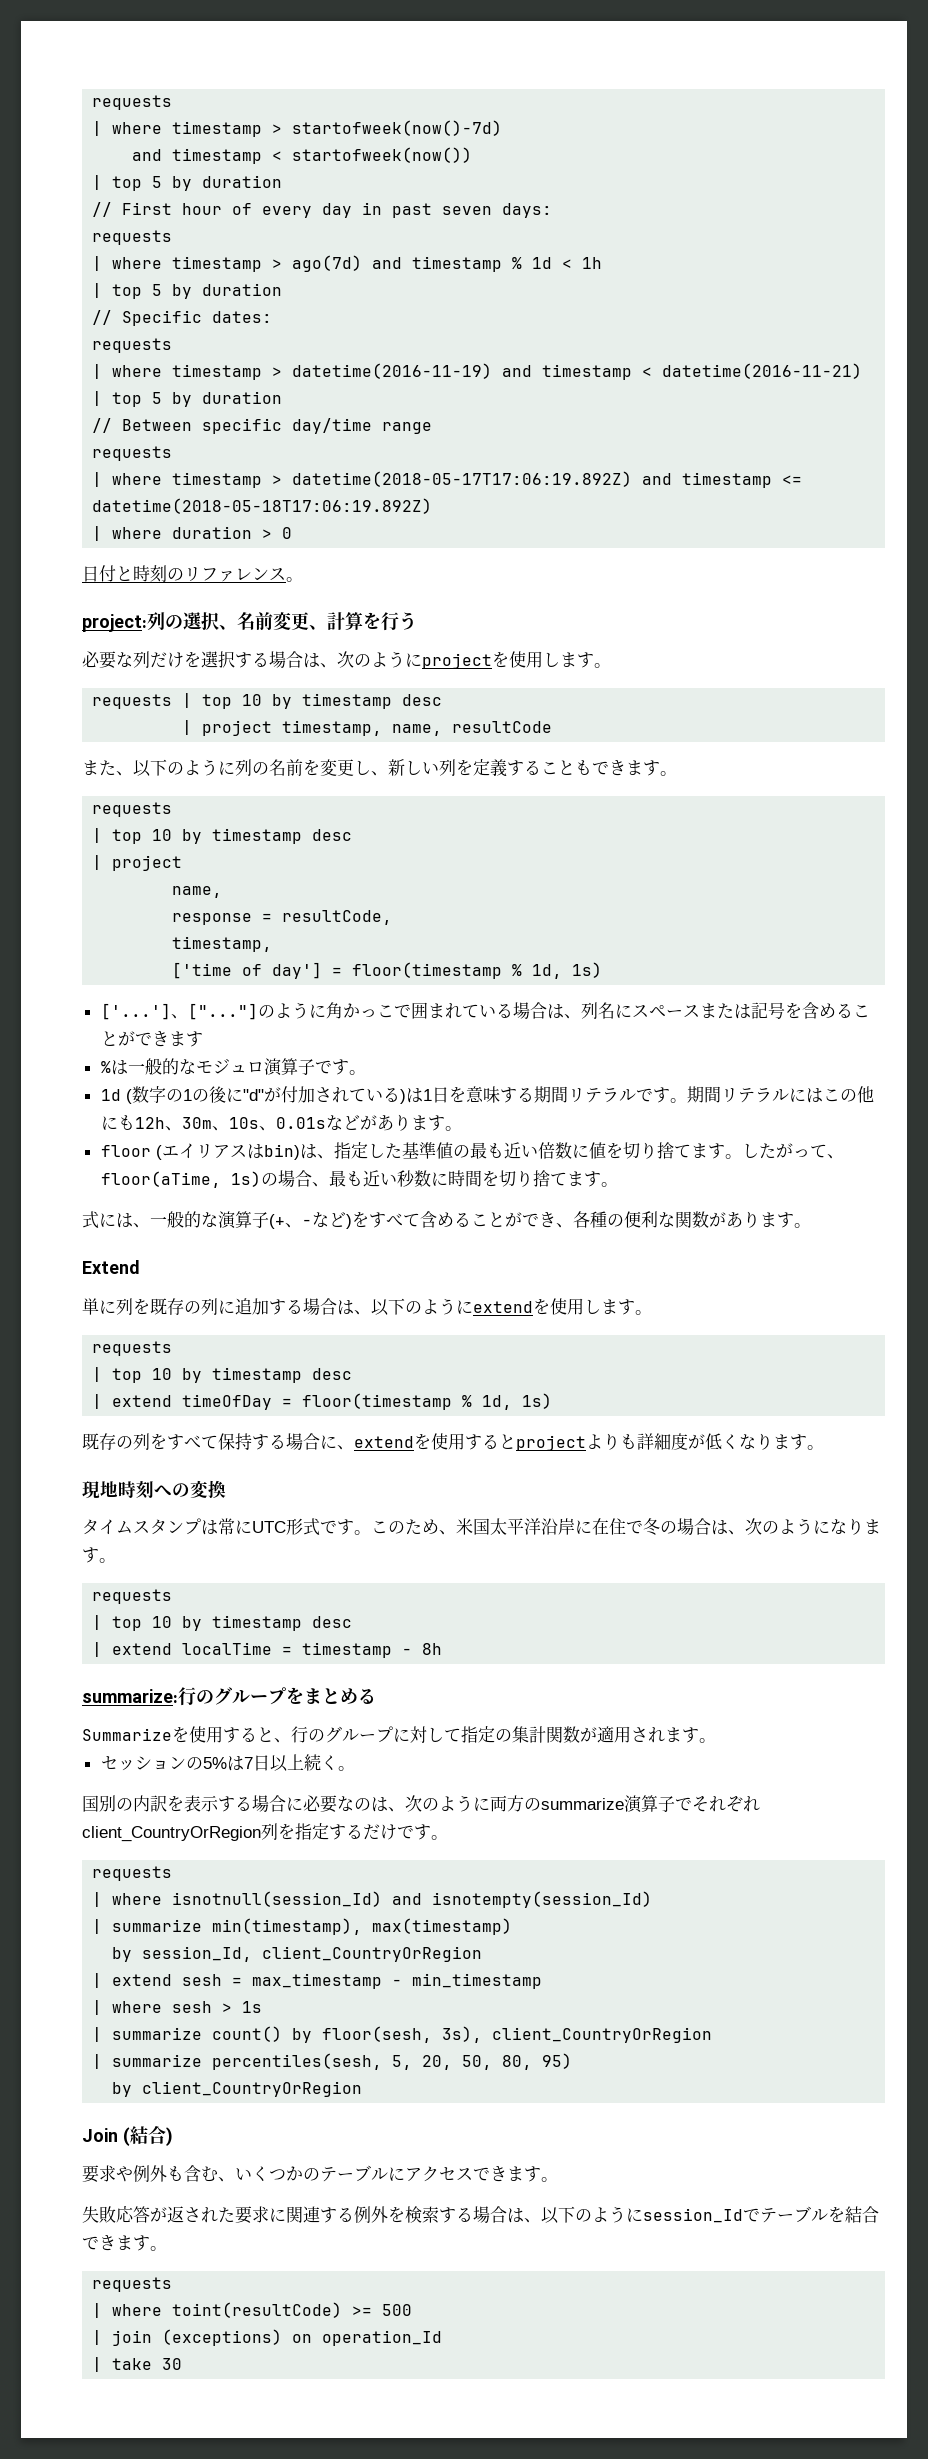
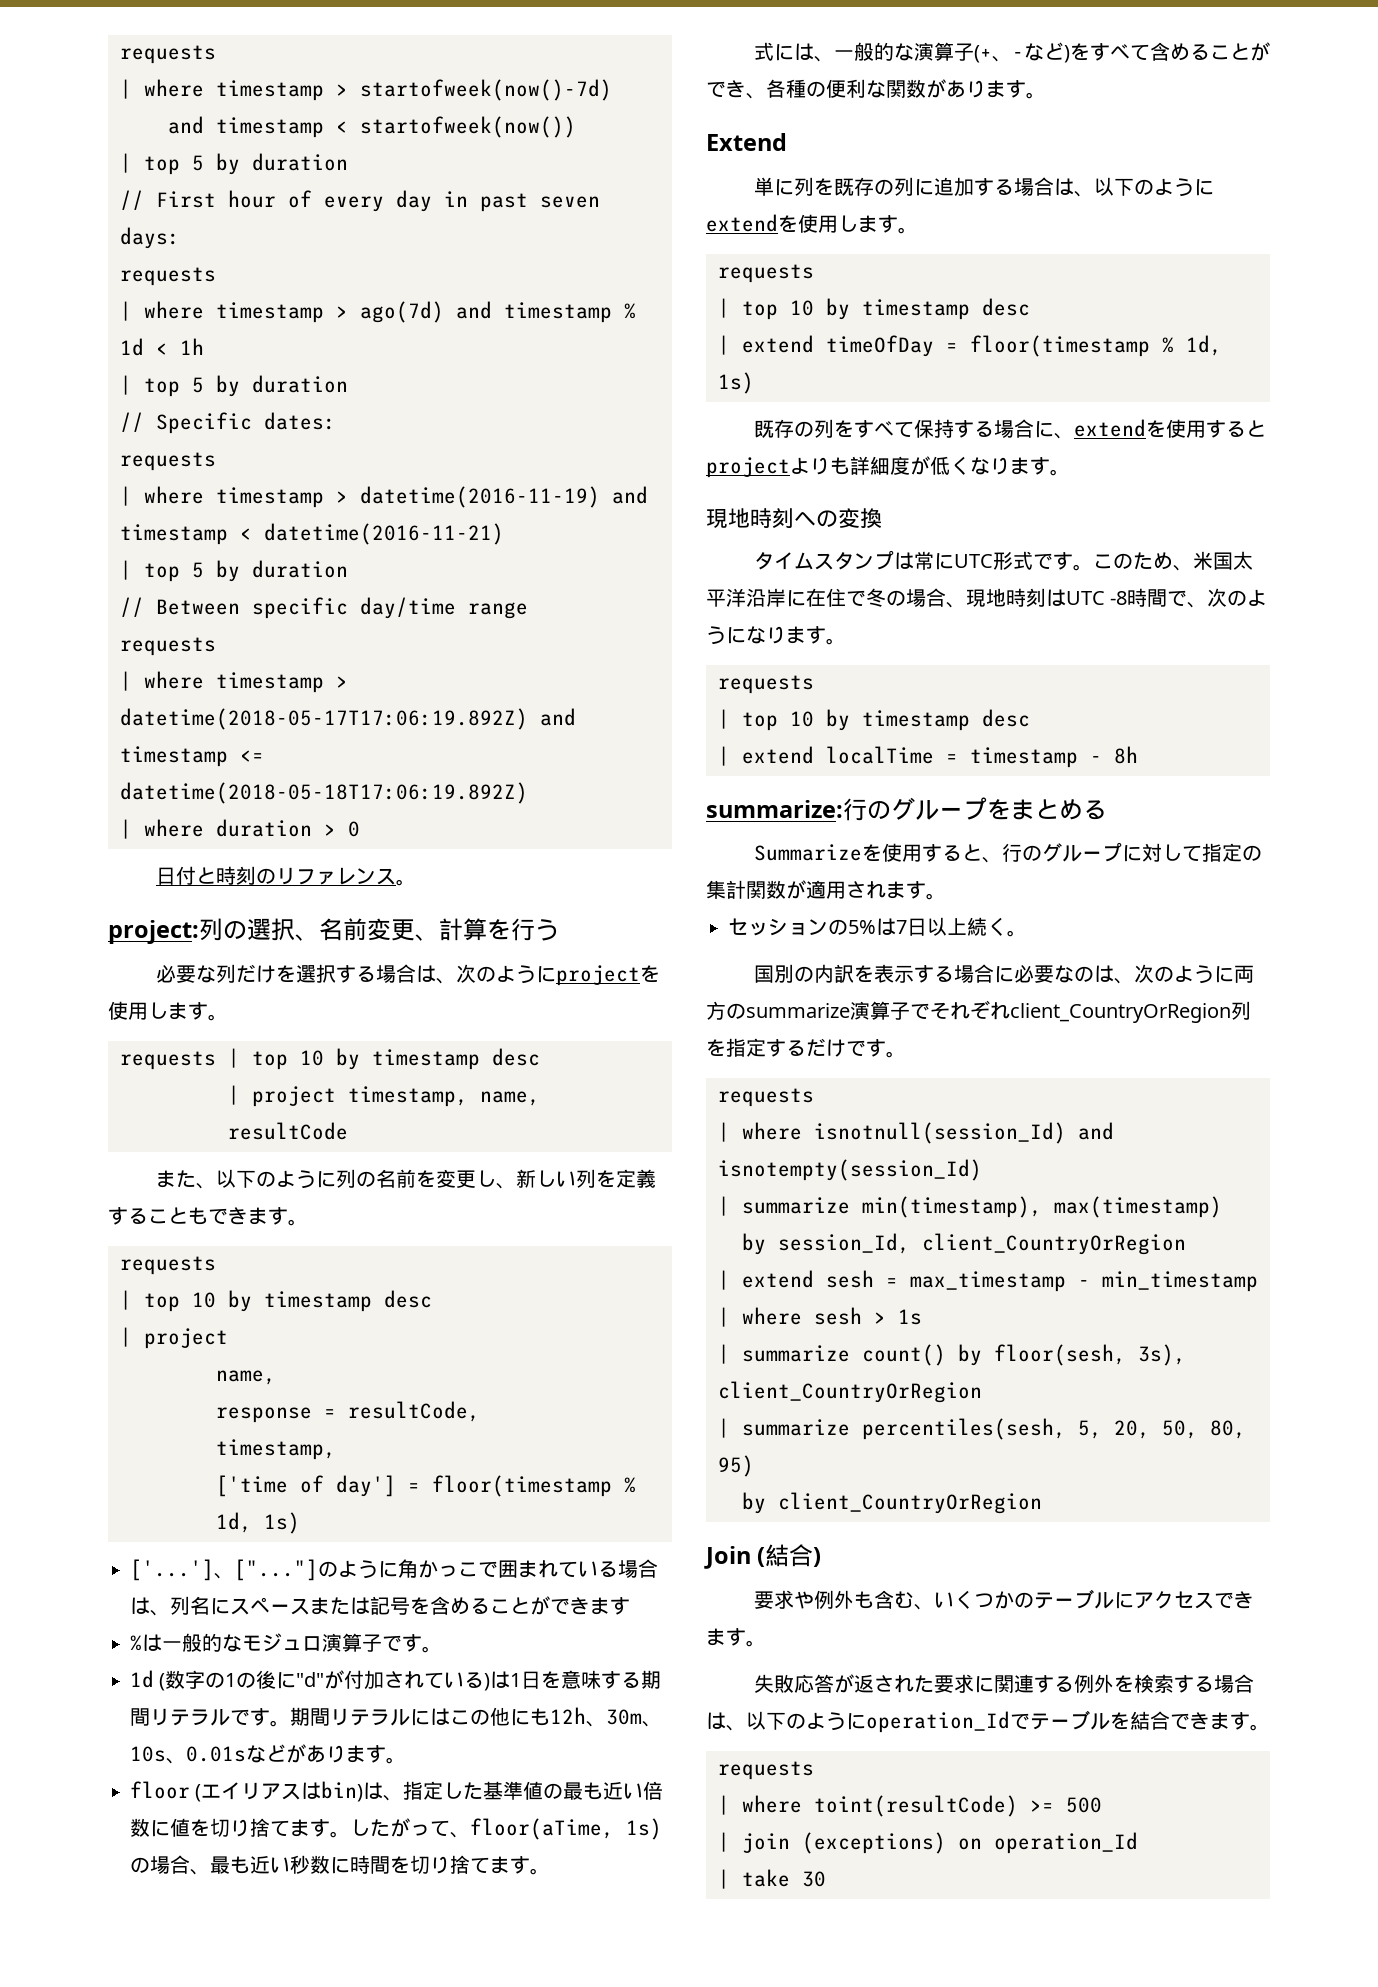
- このため、米国太平洋沿岸に在住で冬の場合は、次のようになります。
+ このため、米国太平洋沿岸に在住で冬の場合、現地時刻はUTC -8時間で、次のようになります。
- 失敗応答が返された要求に関連する例外を検索する場合は、以下のようにsession_Idでテーブルを結合できます。
+ 失敗応答が返された要求に関連する例外を検索する場合は、以下のようにoperation_Idでテーブルを結合できます。

